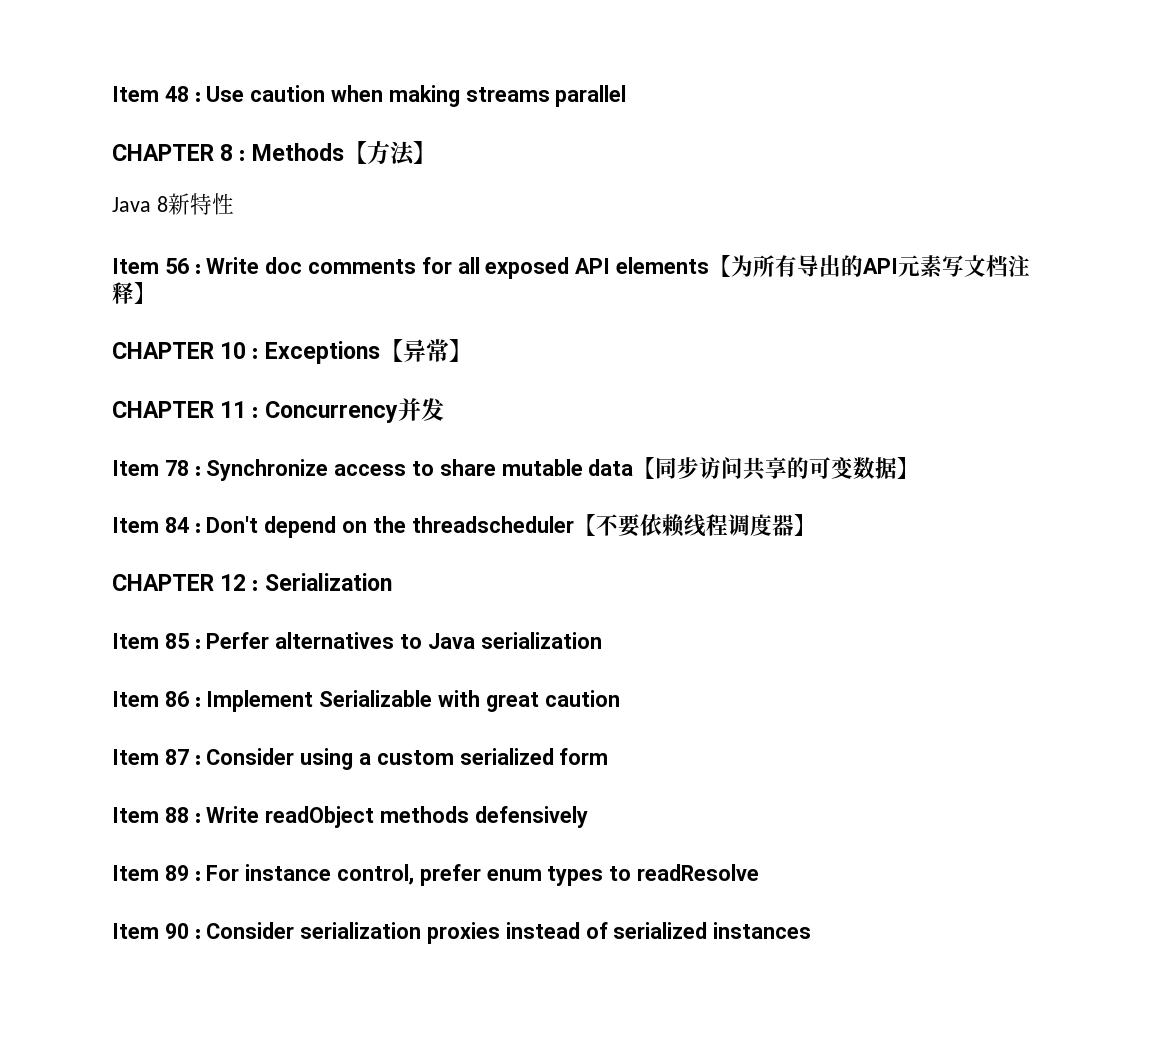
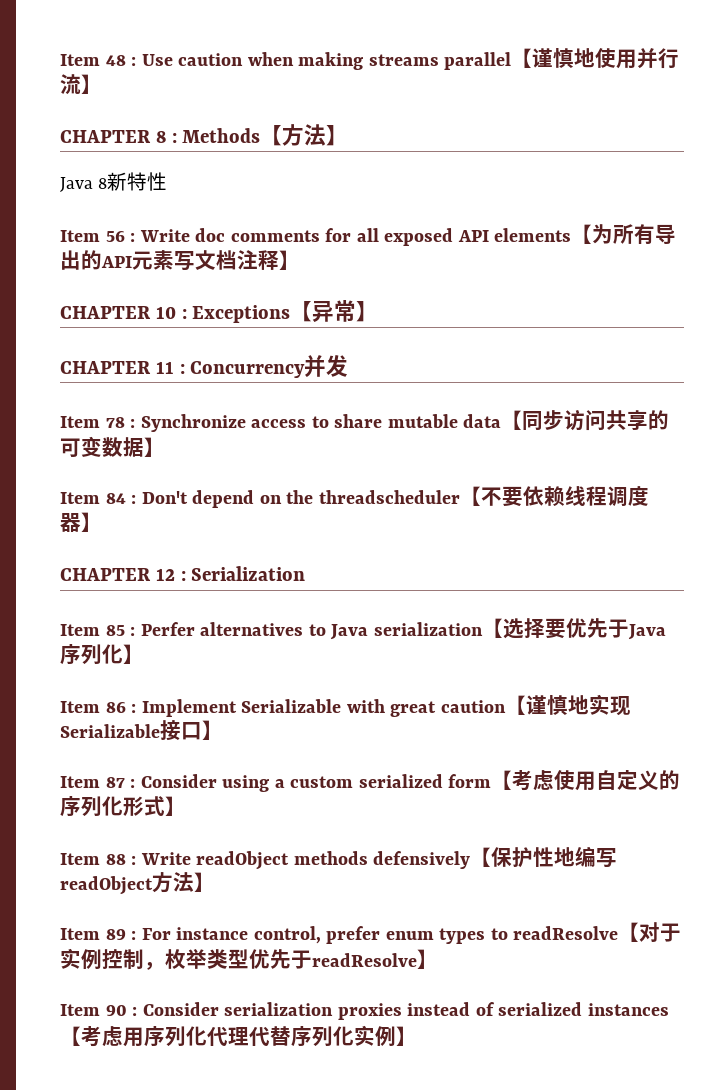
- Item 48 : Use caution when making streams parallel
+ Item 48 : Use caution when making streams parallel【谨慎地使用并行流】
- Item 85 : Perfer alternatives to Java serialization
+ Item 85 : Perfer alternatives to Java serialization【选择要优先于Java序列化】
- Item 86 : Implement Serializable with great caution
+ Item 86 : Implement Serializable with great caution【谨慎地实现Serializable接口】
- Item 87 : Consider using a custom serialized form
+ Item 87 : Consider using a custom serialized form【考虑使用自定义的序列化形式】
- Item 88 : Write readObject methods defensively
+ Item 88 : Write readObject methods defensively【保护性地编写readObject方法】
- Item 89 : For instance control, prefer enum types to readResolve
+ Item 89 : For instance control, prefer enum types to readResolve【对于实例控制，枚举类型优先于readResolve】
- Item 90 : Consider serialization proxies instead of serialized instances
+ Item 90 : Consider serialization proxies instead of serialized instances【考虑用序列化代理代替序列化实例】

